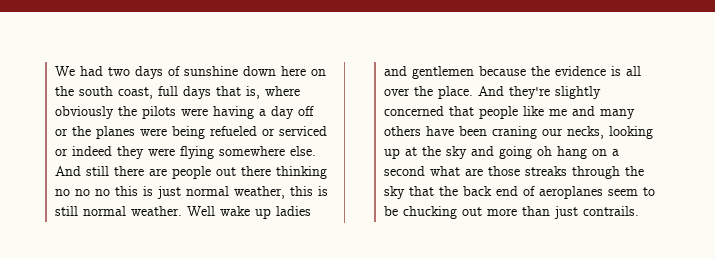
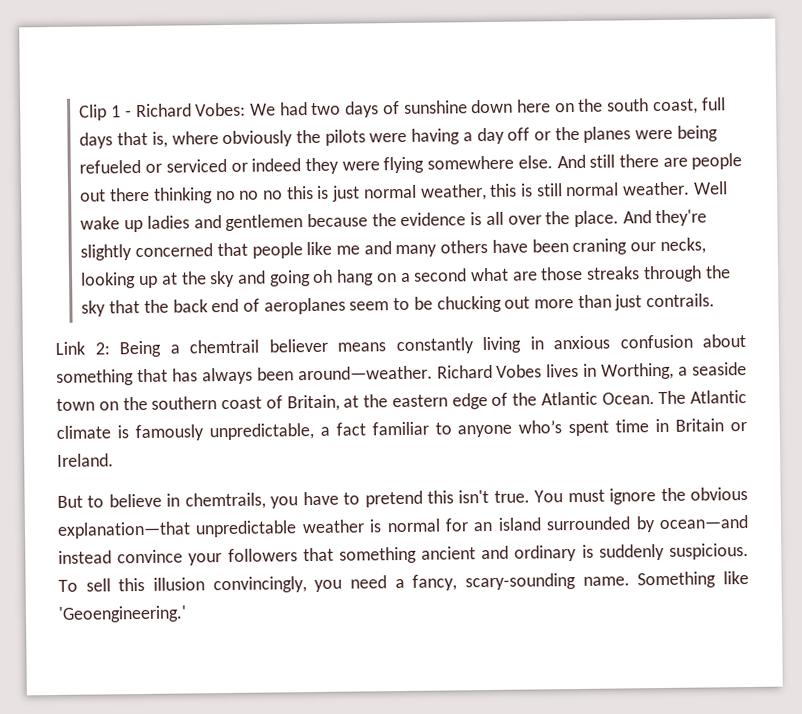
- We had two days of sunshine down here on the south coast, full days that is, where obviously the pilots were having a day off or the planes were being refueled or serviced or indeed they were flying somewhere else.
+ Clip 1 - Richard Vobes: We had two days of sunshine down here on the south coast, full days that is, where obviously the pilots were having a day off or the planes were being refueled or serviced or indeed they were flying somewhere else.
+ Link 2: Being a chemtrail believer means constantly living in anxious confusion about something that has always been around—weather. Richard Vobes lives in Worthing, a seaside town on the southern coast of Britain, at the eastern edge of the Atlantic Ocean. The Atlantic climate is famously unpredictable, a fact familiar to anyone who’s spent time in Britain or Ireland.
+ But to believe in chemtrails, you have to pretend this isn't true. You must ignore the obvious explanation—that unpredictable weather is normal for an island surrounded by ocean—and instead convince your followers that something ancient and ordinary is suddenly suspicious. To sell this illusion convincingly, you need a fancy, scary-sounding name. Something like 'Geoengineering.'

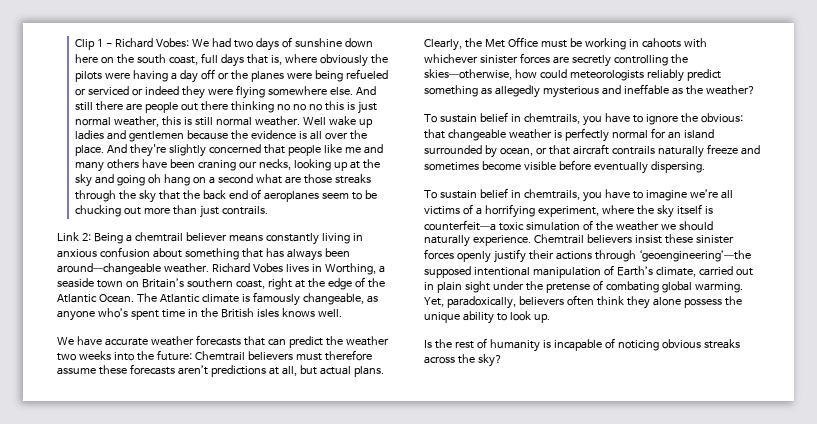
- Link 2: Being a chemtrail believer means constantly living in anxious confusion about something that has always been around—weather.
+ Link 2: Being a chemtrail believer means constantly living in anxious confusion about something that has always been around—changeable weather.
- Richard Vobes lives in Worthing, a seaside town on the southern coast of Britain, at the eastern edge of the Atlantic Ocean.
+ Richard Vobes lives in Worthing, a seaside town on Britain’s southern coast, right at the edge of the Atlantic Ocean.
- The Atlantic climate is famously unpredictable, a fact familiar to anyone who’s spent time in Britain or Ireland.
- But to believe in chemtrails, you have to pretend this isn't true. You must ignore the obvious explanation—that unpredictable weather is normal for an island surrounded by ocean—and instead convince your followers that something ancient and ordinary is suddenly suspicious. To sell this illusion convincingly, you need a fancy, scary-sounding name. Something like 'Geoengineering.'
+ The Atlantic climate is famously changeable, as anyone who’s spent time in the British isles knows well.
+ We have accurate weather forecasts that can predict the weather two weeks into the future: Chemtrail believers must therefore assume these forecasts aren’t predictions at all, but actual plans. Clearly, the Met Office must be working in cahoots with whichever sinister forces are secretly controlling the skies—otherwise, how could meteorologists reliably predict something as allegedly mysterious and ineffable as the weather?
+ To sustain belief in chemtrails, you have to ignore the obvious: that changeable weather is perfectly normal for an island surrounded by ocean, or that aircraft contrails naturally freeze and sometimes become visible before eventually dispersing.
+ To sustain belief in chemtrails, you have to imagine we’re all victims of a horrifying experiment, where the sky itself is counterfeit—a toxic simulation of the weather we should naturally experience. Chemtrail believers insist these sinister forces openly justify their actions through ‘geoengineering’—the supposed intentional manipulation of Earth’s climate, carried out in plain sight under the pretense of combating global warming. Yet, paradoxically, believers often think they alone possess the unique ability to look up.
+ Is the rest of humanity is incapable of noticing obvious streaks across the sky?

